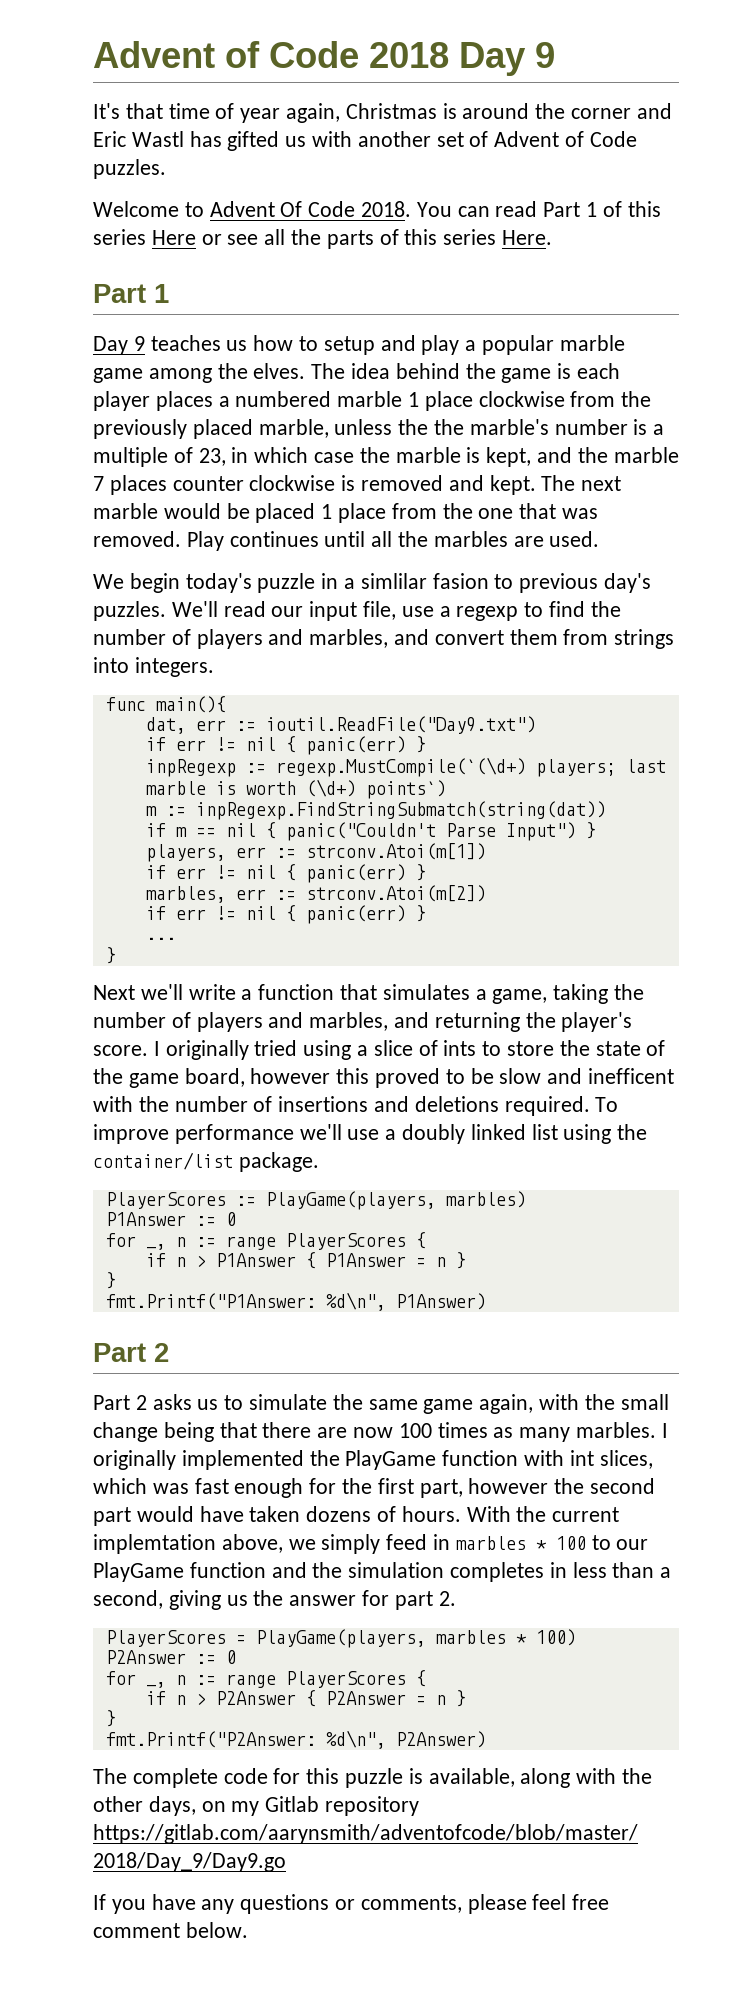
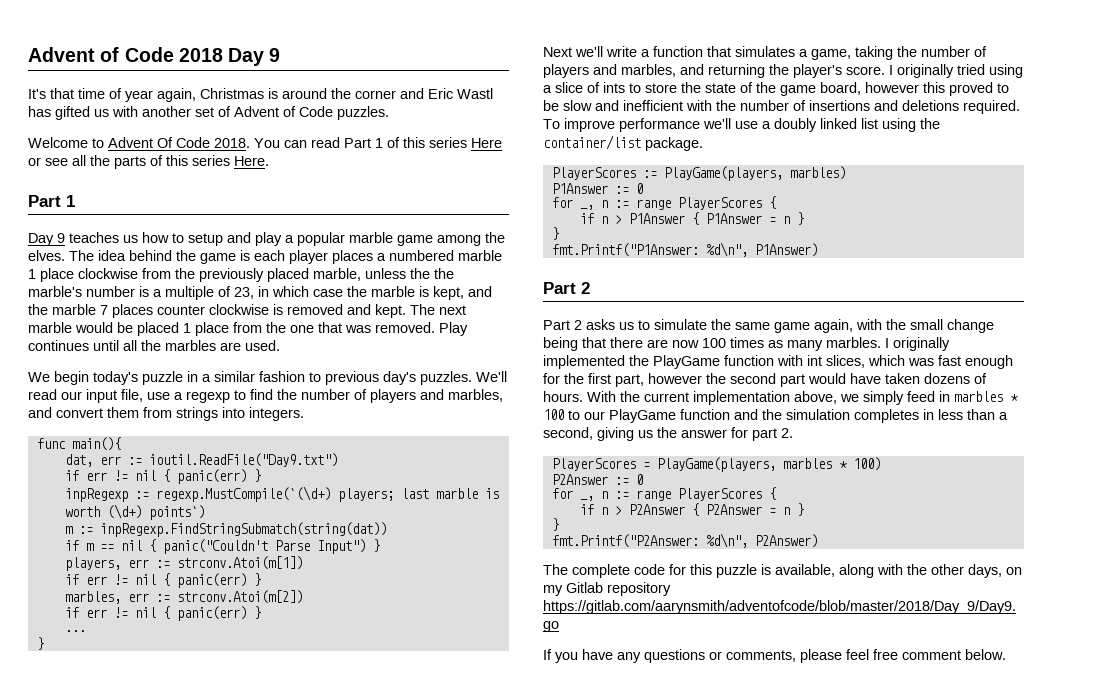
- We begin today's puzzle in a simlilar fasion to previous day's puzzles.
+ We begin today's puzzle in a similar fashion to previous day's puzzles.
- I originally tried using a slice of ints to store the state of the game board, however this proved to be slow and inefficent with the number of insertions and deletions required.
+ I originally tried using a slice of ints to store the state of the game board, however this proved to be slow and inefficient with the number of insertions and deletions required.
- With the current implemtation above, we simply feed in marbles * 100 to our PlayGame function and the simulation completes in less than a second, giving us the answer for part 2.
+ With the current implementation above, we simply feed in marbles * 100 to our PlayGame function and the simulation completes in less than a second, giving us the answer for part 2.

